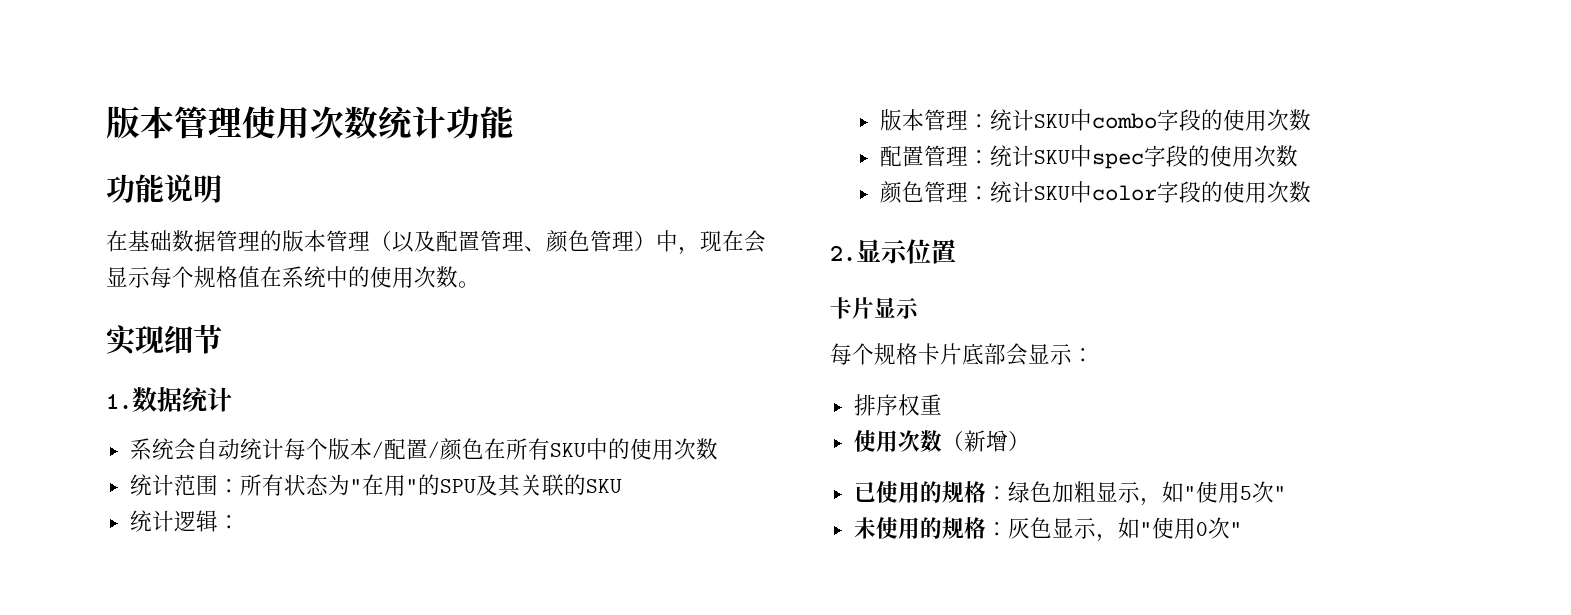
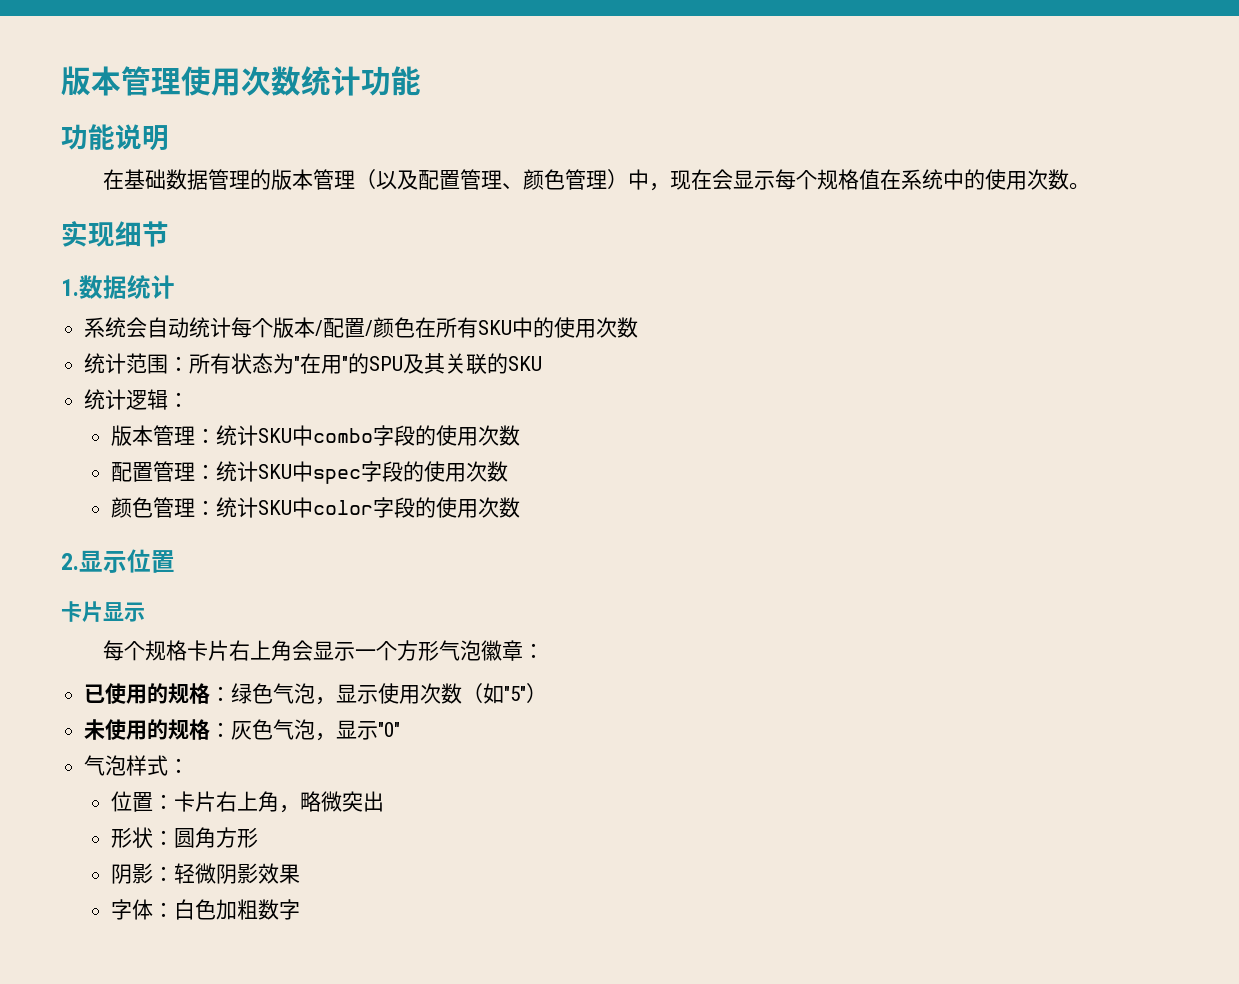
- 每个规格卡片底部会显示：
- 排序权重
- 使用次数（新增）
+ 每个规格卡片右上角会显示一个方形气泡徽章：
- 已使用的规格：绿色加粗显示，如"使用5次"
+ 已使用的规格：绿色气泡，显示使用次数（如"5"）
- 未使用的规格：灰色显示，如"使用0次"
+ 未使用的规格：灰色气泡，显示"0"
+ 气泡样式：
+ 位置：卡片右上角，略微突出
+ 形状：圆角方形
+ 阴影：轻微阴影效果
+ 字体：白色加粗数字

